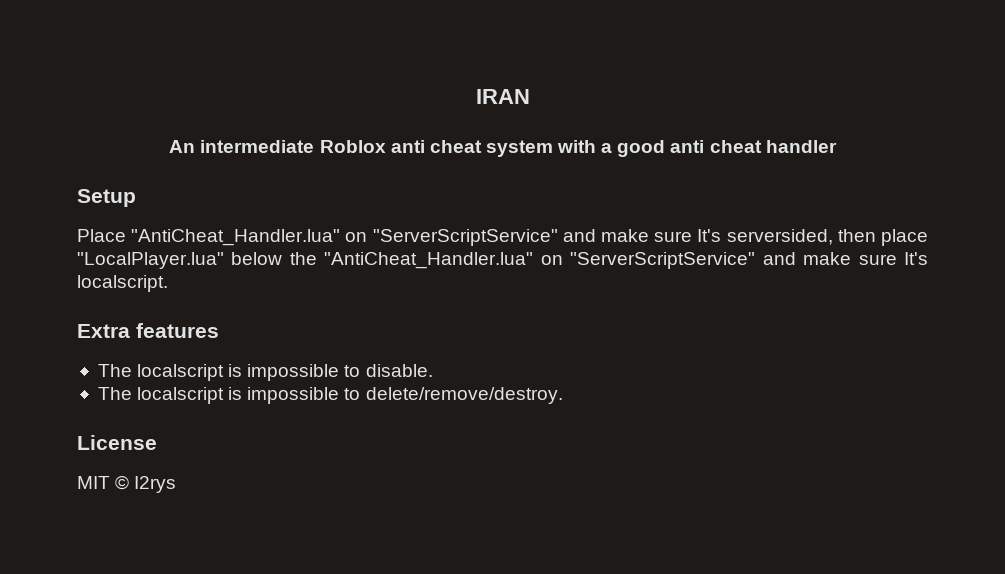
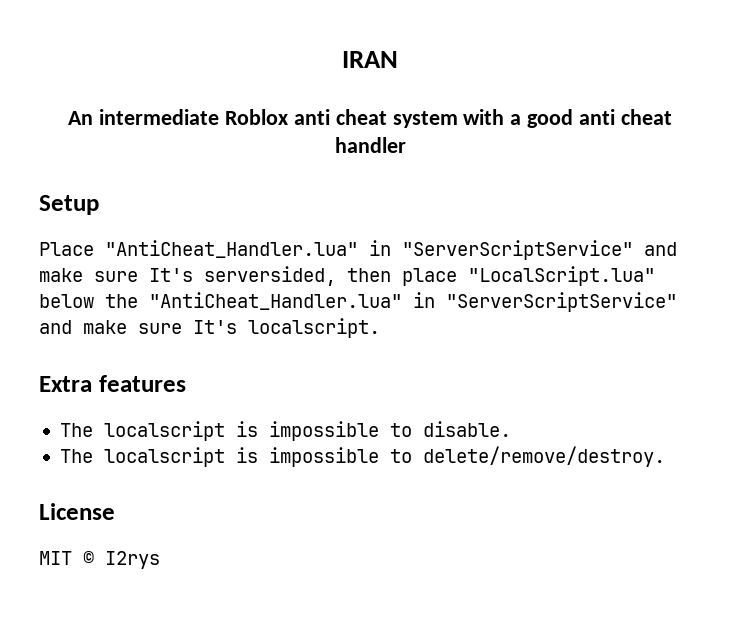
- Place "AntiCheat_Handler.lua" on "ServerScriptService" and make sure It's serversided, then place "LocalPlayer.lua" below the "AntiCheat_Handler.lua" on "ServerScriptService" and make sure It's localscript.
+ Place "AntiCheat_Handler.lua" in "ServerScriptService" and make sure It's serversided, then place "LocalScript.lua" below the "AntiCheat_Handler.lua" in "ServerScriptService" and make sure It's localscript.

